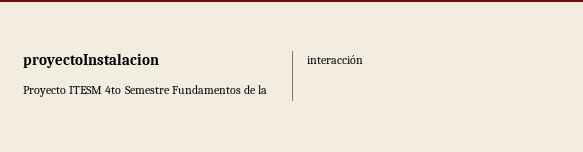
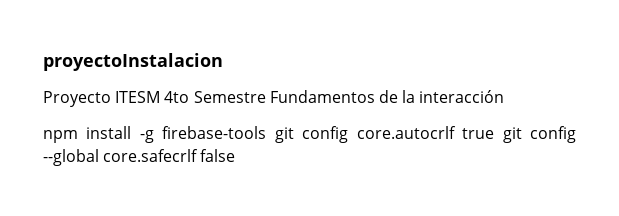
+ npm install -g firebase-tools git config core.autocrlf true git config --global core.safecrlf false

